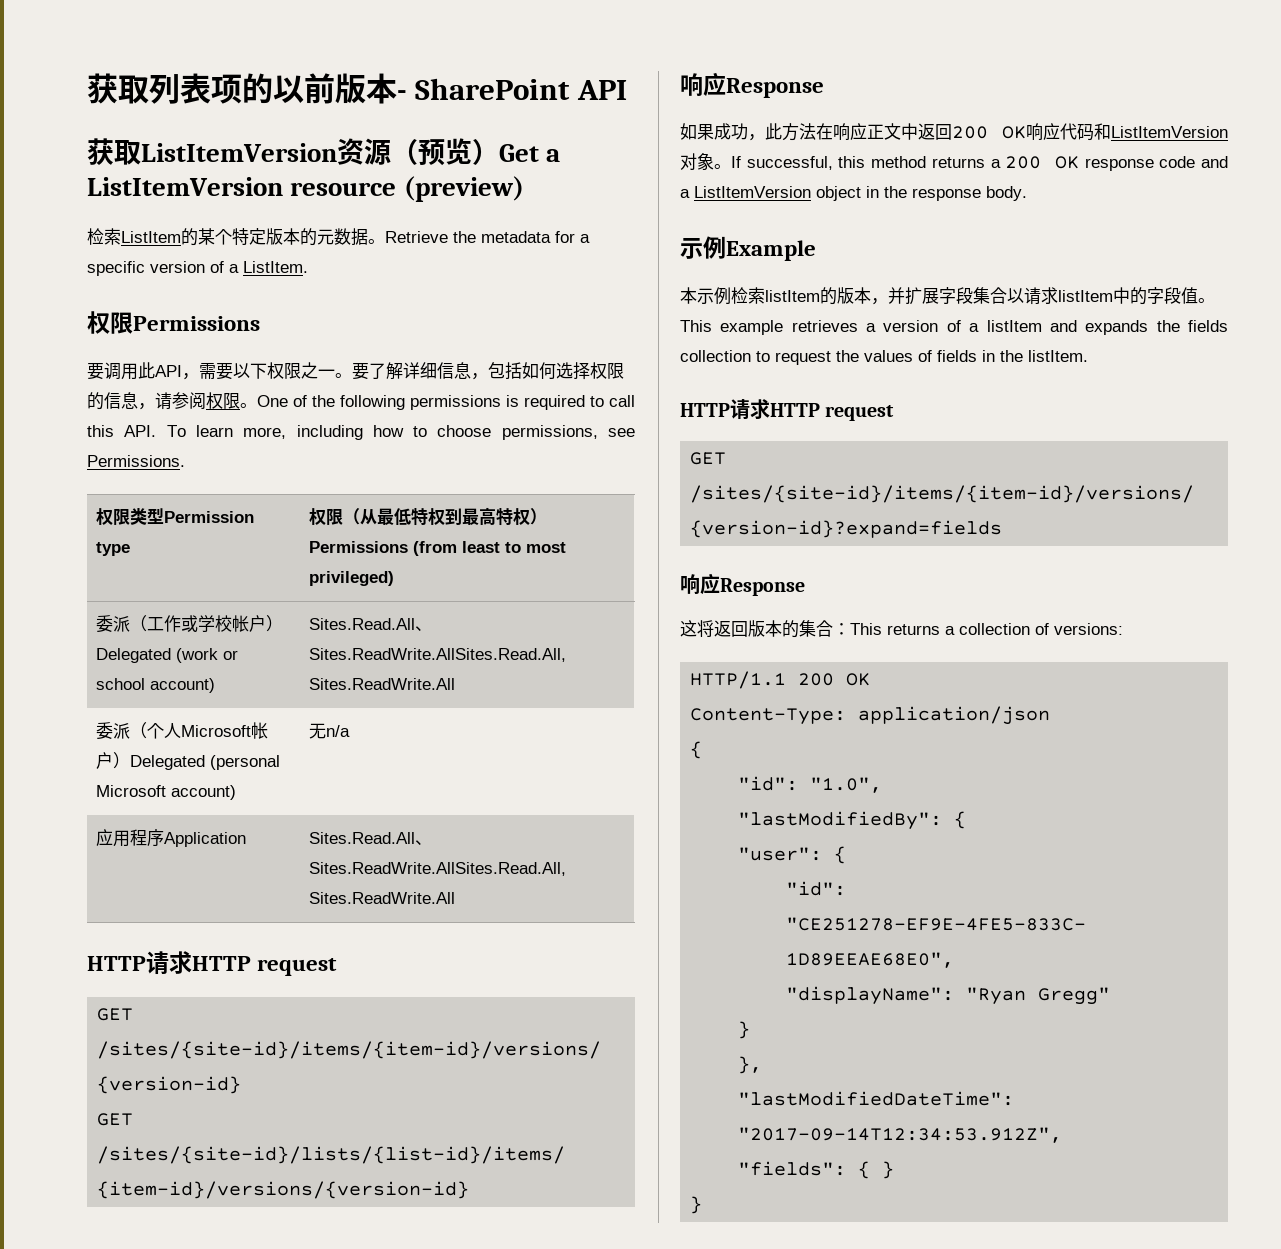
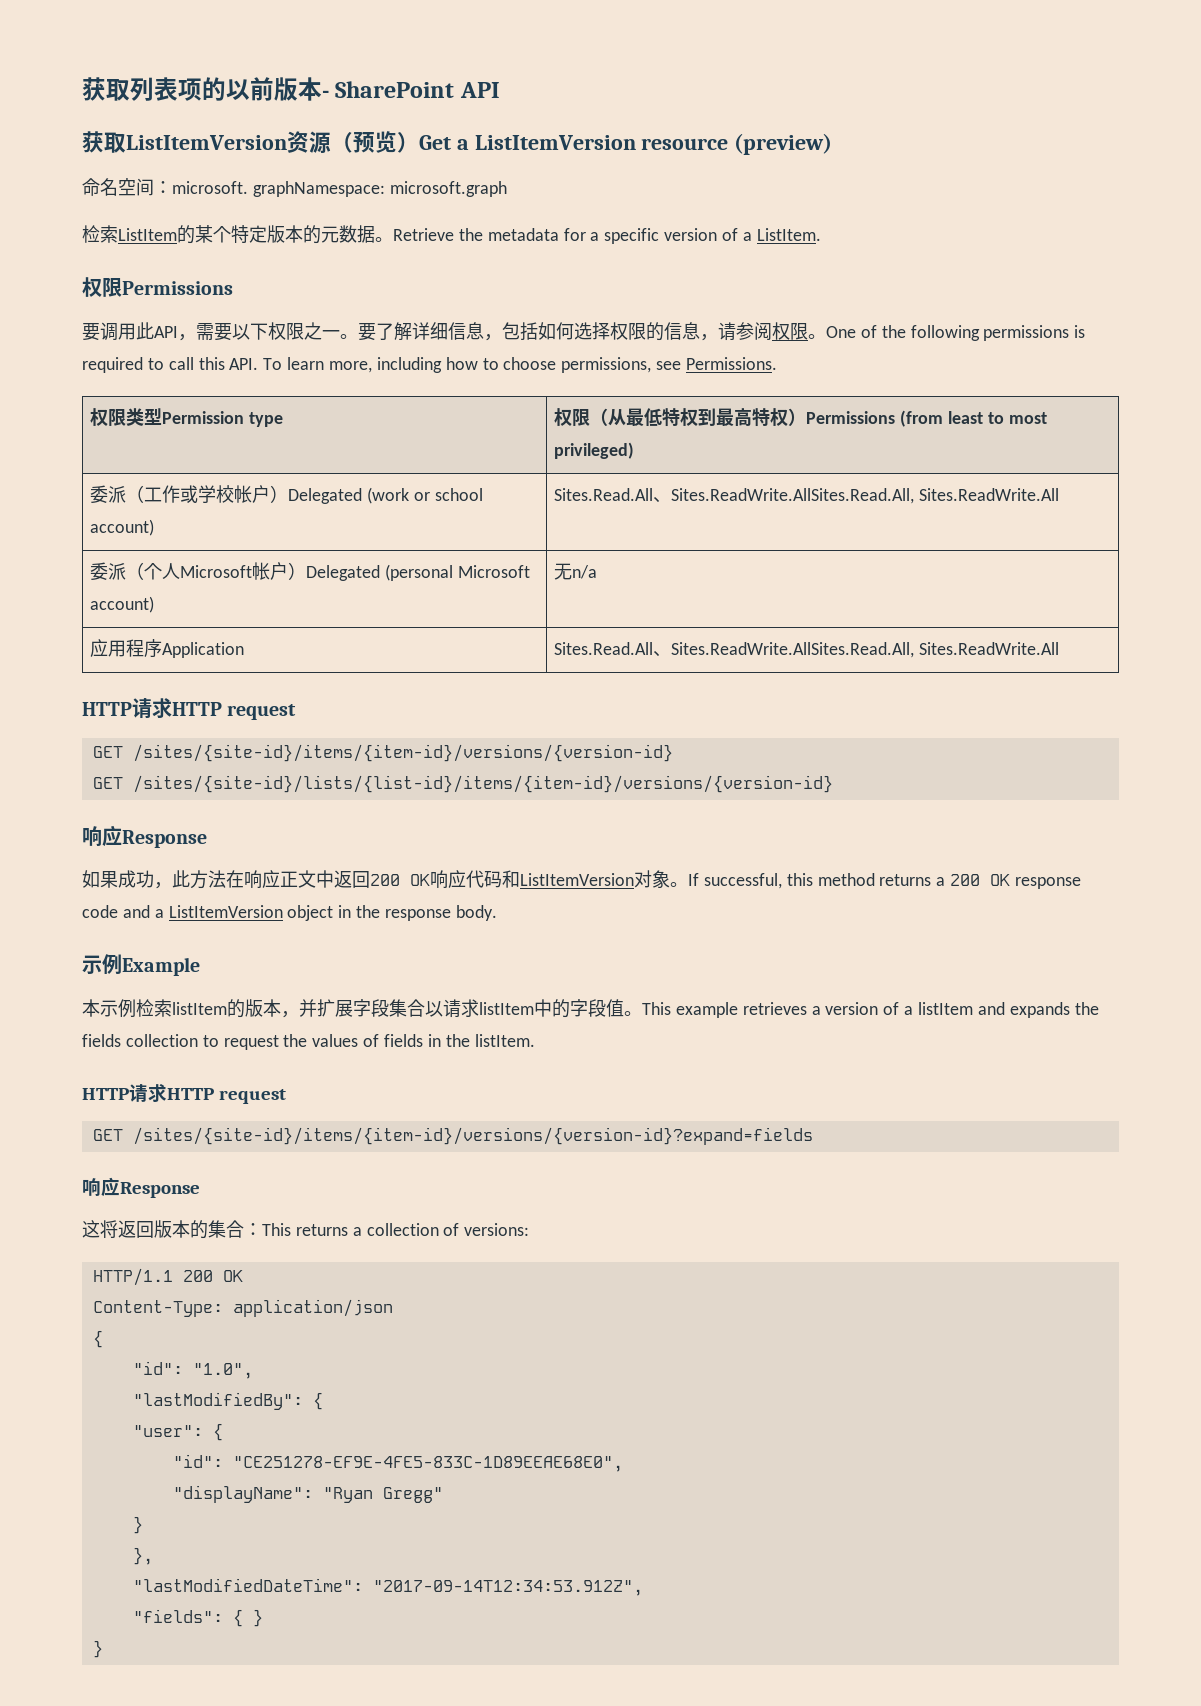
+ 命名空间：microsoft. graphNamespace: microsoft.graph

